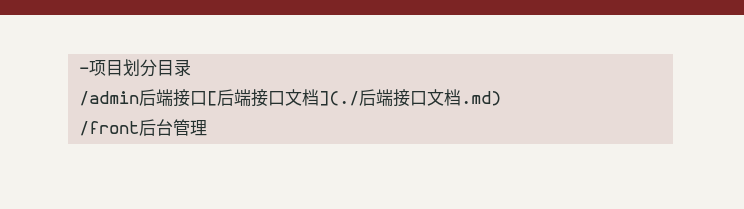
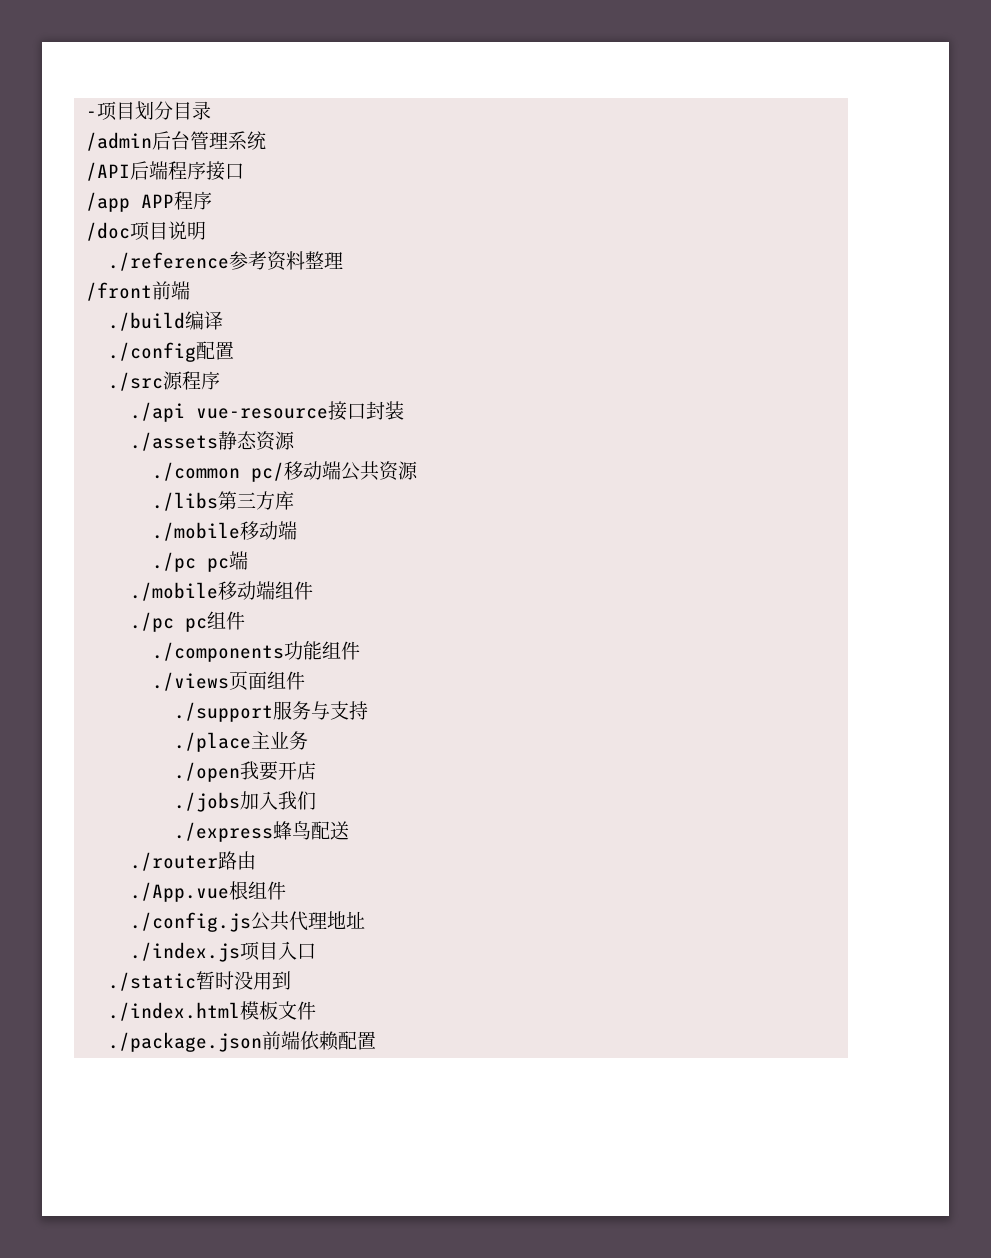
- /admin后端接口[后端接口文档](./后端接口文档.md)
- /front后台管理
+ /admin后台管理系统
+ /API后端程序接口
+ /app APP程序
+ /doc项目说明
+ ./reference参考资料整理
+ /front前端
+ ./build编译
+ ./config配置
+ ./src源程序
+ ./api vue-resource接口封装
+ ./assets静态资源
+ ./common pc/移动端公共资源
+ ./libs第三方库
+ ./mobile移动端
+ ./pc pc端
+ ./mobile移动端组件
+ ./pc pc组件
+ ./components功能组件
+ ./views页面组件
+ ./support服务与支持
+ ./place主业务
+ ./open我要开店
+ ./jobs加入我们
+ ./express蜂鸟配送
+ ./router路由
+ ./App.vue根组件
+ ./config.js公共代理地址
+ ./index.js项目入口
+ ./static暂时没用到
+ ./index.html模板文件
+ ./package.json前端依赖配置

